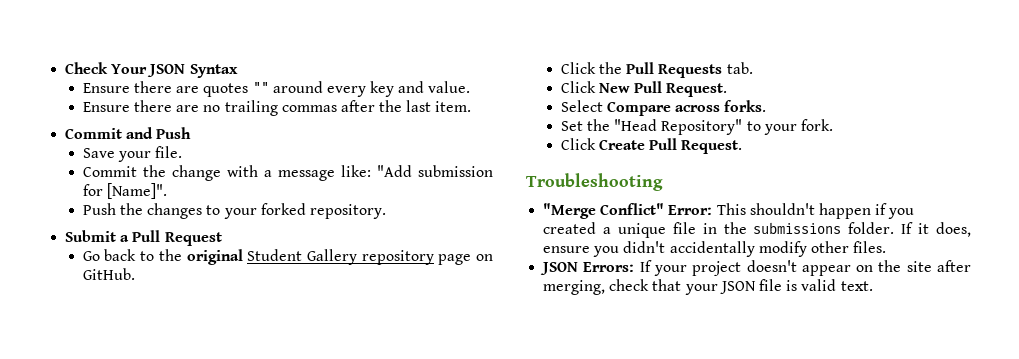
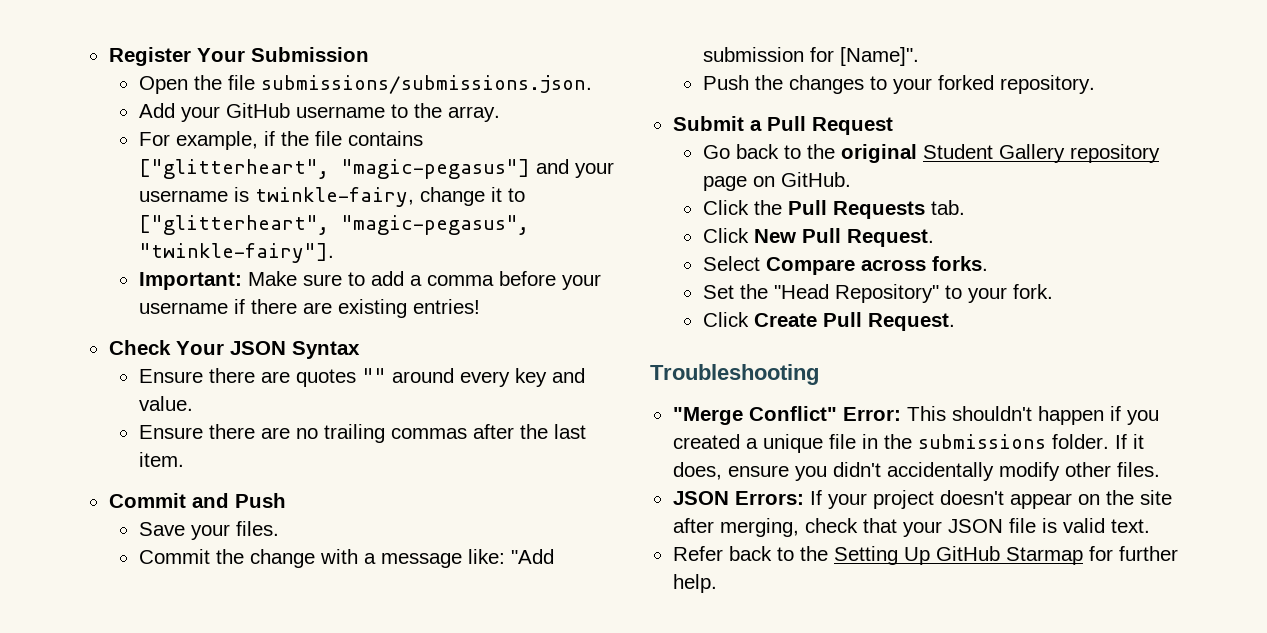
+ Register Your Submission
+ Open the file submissions/submissions.json.
+ Add your GitHub username to the array.
+ For example, if the file contains ["glitterheart", "magic-pegasus"] and your username is twinkle-fairy, change it to ["glitterheart", "magic-pegasus", "twinkle-fairy"].
+ Important: Make sure to add a comma before your username if there are existing entries!
- Save your file.
+ Save your files.
+ Refer back to the Setting Up GitHub Starmap for further help.

